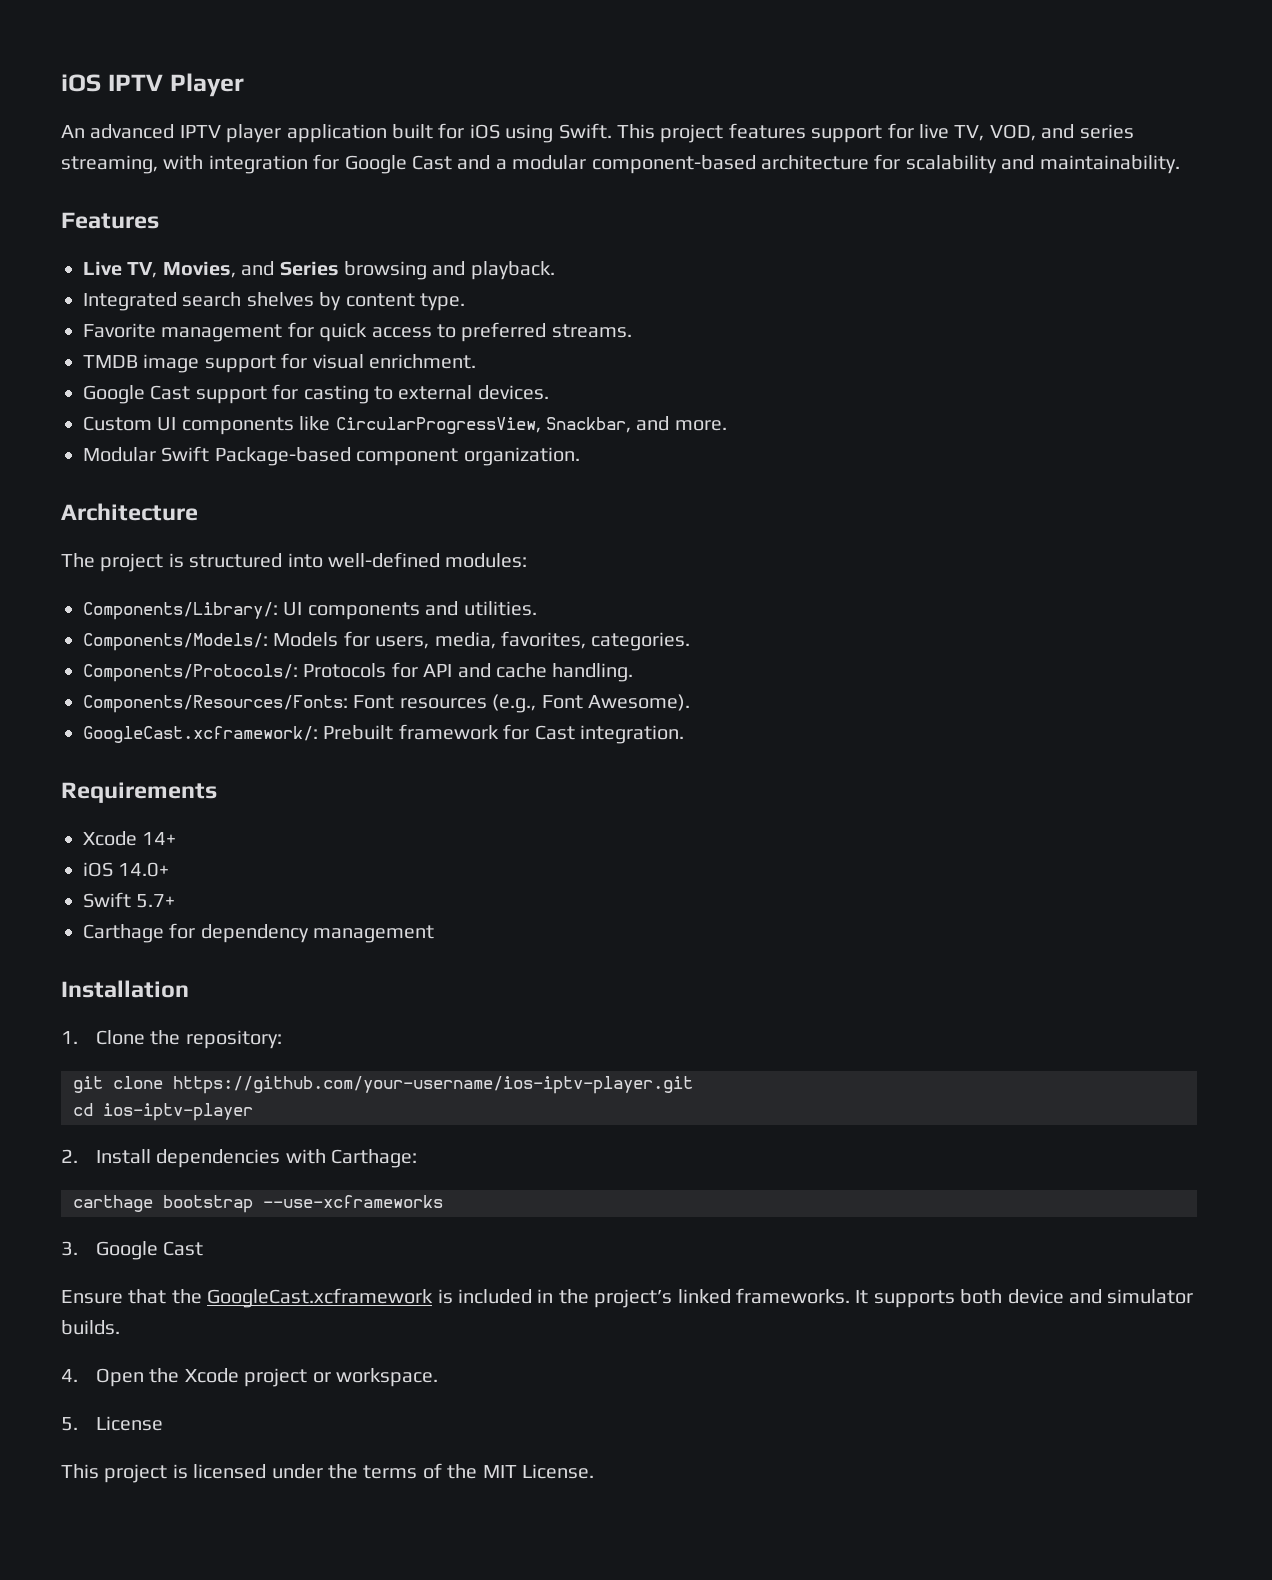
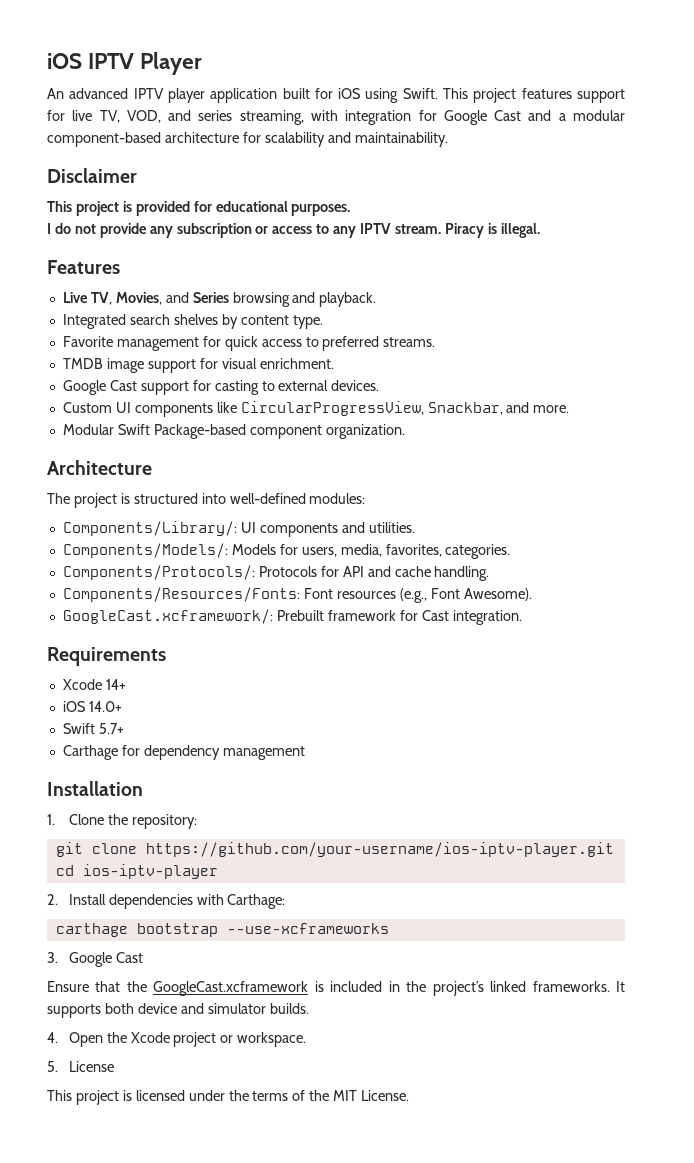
+ Disclaimer
+ This project is provided for educational purposes.
+ I do not provide any subscription or access to any IPTV stream. Piracy is illegal.

